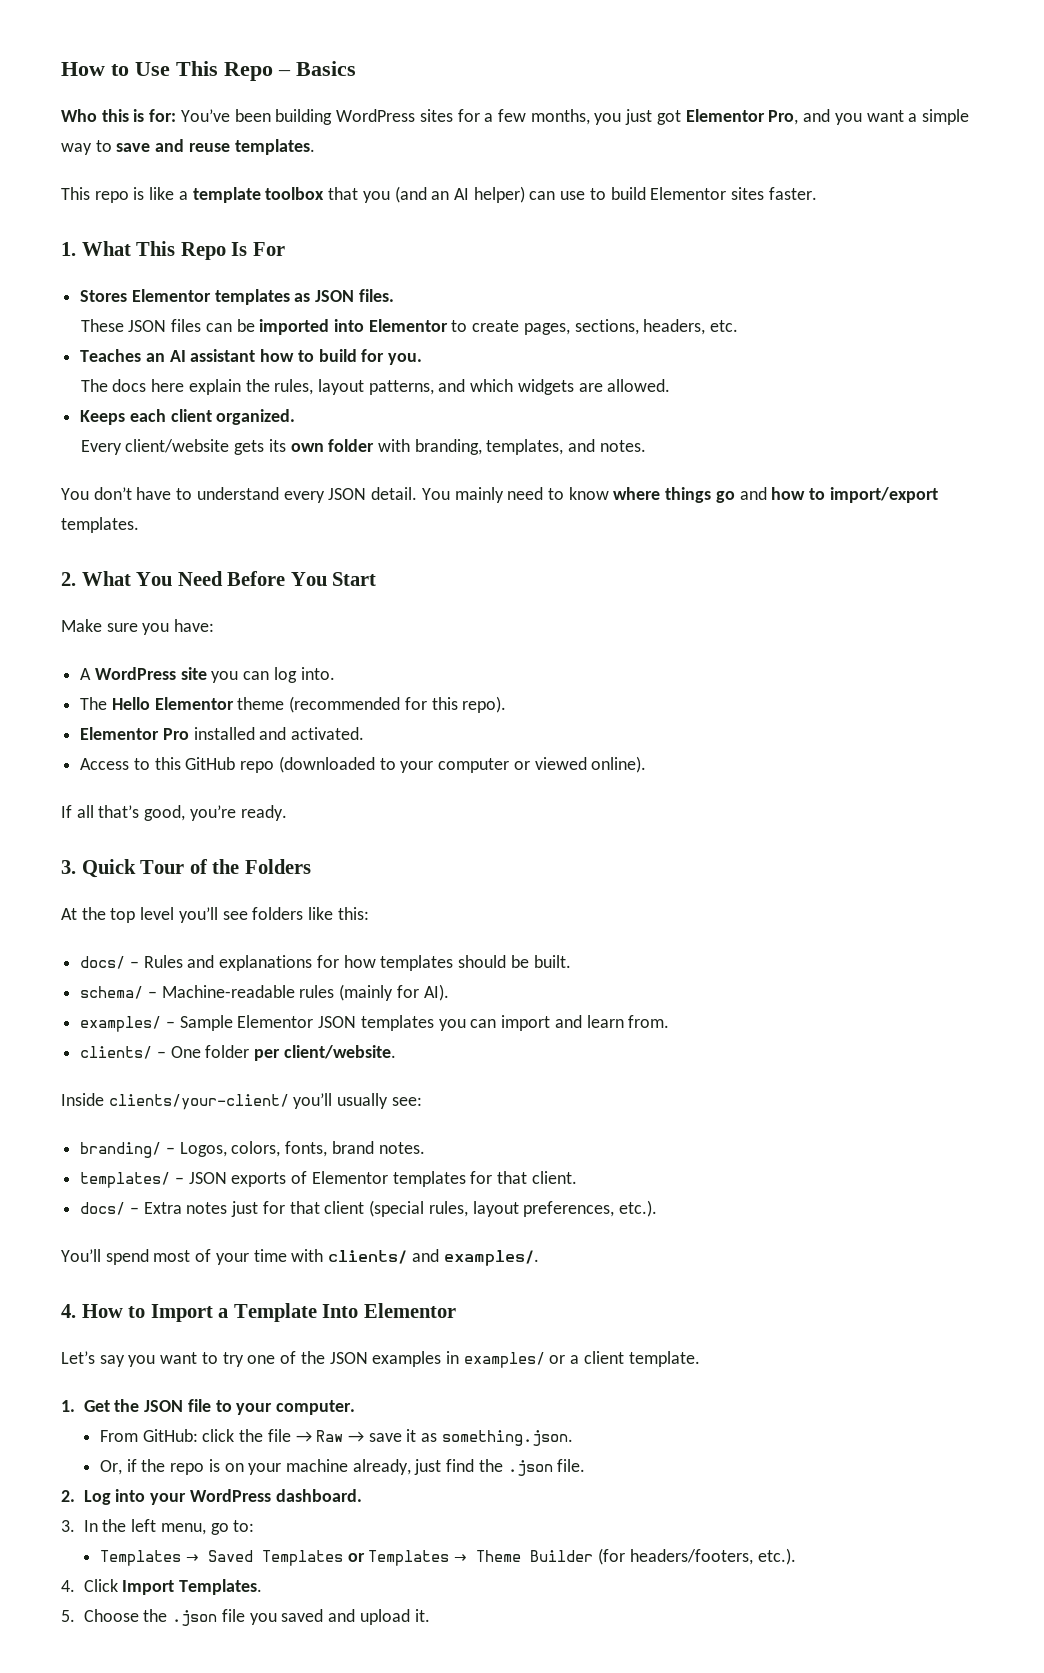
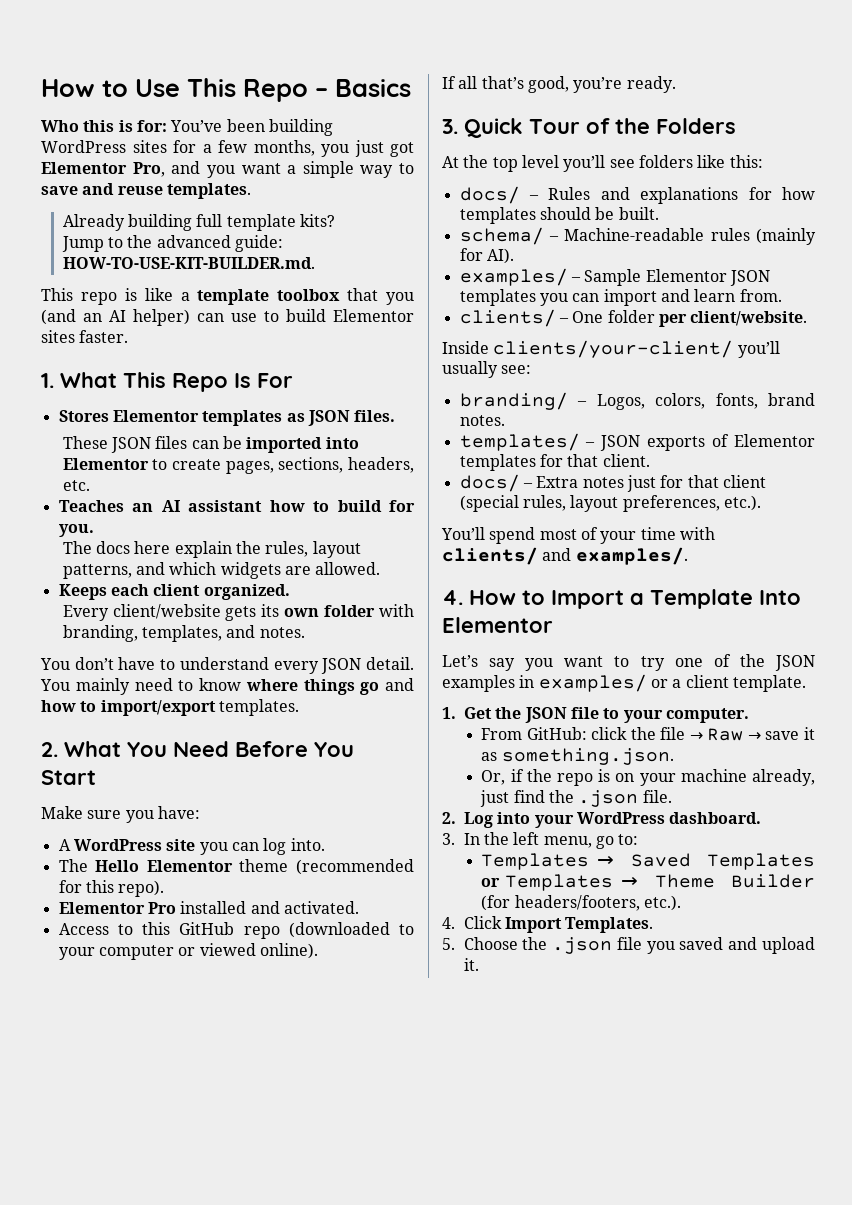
+ Already building full template kits?
+ Jump to the advanced guide: HOW-TO-USE-KIT-BUILDER.md.

